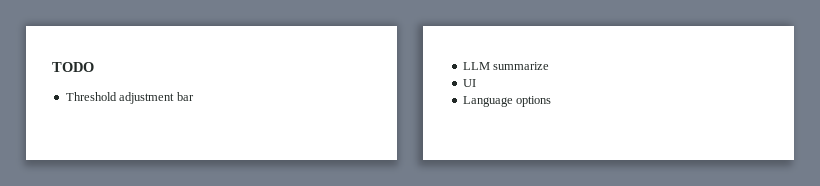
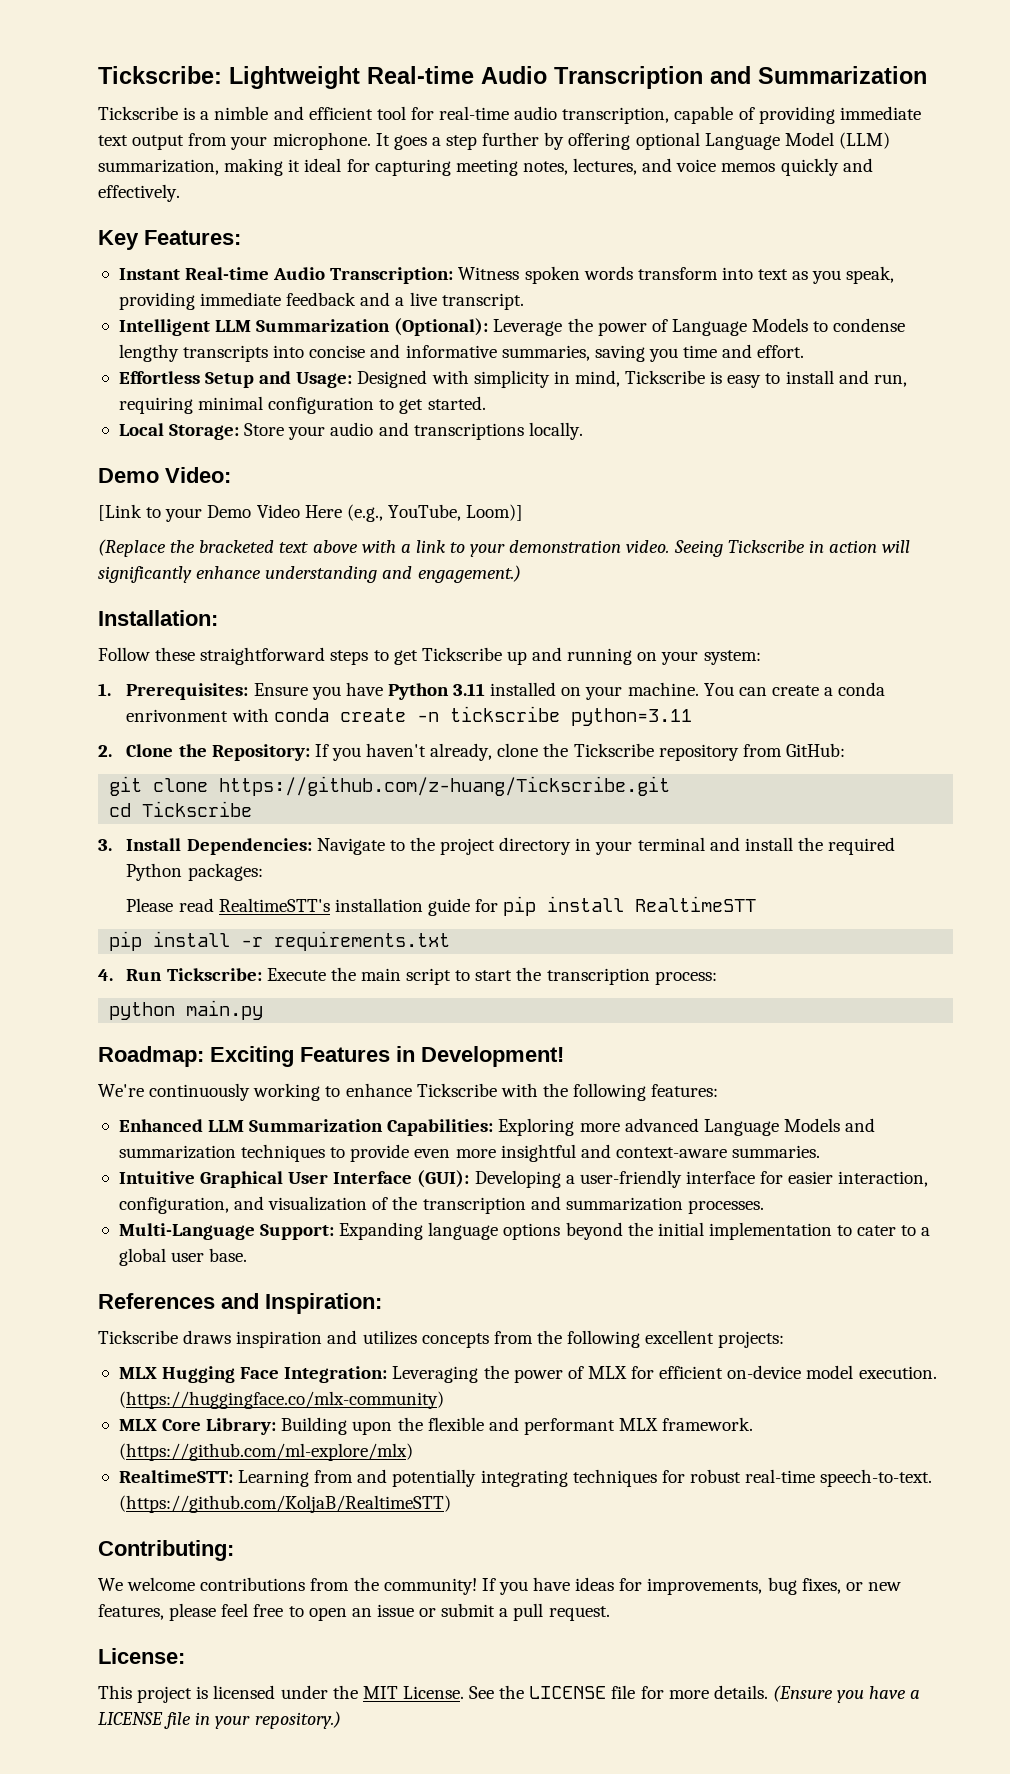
- TODO
- Threshold adjustment bar
- LLM summarize
- UI
- Language options
+ Tickscribe: Lightweight Real-time Audio Transcription and Summarization
+ Tickscribe is a nimble and efficient tool for real-time audio transcription, capable of providing immediate text output from your microphone. It goes a step further by offering optional Language Model (LLM) summarization, making it ideal for capturing meeting notes, lectures, and voice memos quickly and effectively.
+ Key Features:
+ Instant Real-time Audio Transcription: Witness spoken words transform into text as you speak, providing immediate feedback and a live transcript.
+ Intelligent LLM Summarization (Optional): Leverage the power of Language Models to condense lengthy transcripts into concise and informative summaries, saving you time and effort.
+ Effortless Setup and Usage: Designed with simplicity in mind, Tickscribe is easy to install and run, requiring minimal configuration to get started.
+ Local Storage: Store your audio and transcriptions locally.
+ Demo Video:
+ [Link to your Demo Video Here (e.g., YouTube, Loom)]
+ (Replace the bracketed text above with a link to your demonstration video. Seeing Tickscribe in action will significantly enhance understanding and engagement.)
+ Installation:
+ Follow these straightforward steps to get Tickscribe up and running on your system:
+ 1. Prerequisites: Ensure you have Python 3.11 installed on your machine. You can create a conda enrivonment with conda create -n tickscribe python=3.11
+ 2. Clone the Repository: If you haven't already, clone the Tickscribe repository from GitHub:
+ git clone https://github.com/z-huang/Tickscribe.git
+ cd Tickscribe
+ 3. Install Dependencies: Navigate to the project directory in your terminal and install the required Python packages:
+ Please read RealtimeSTT's installation guide for pip install RealtimeSTT
+ pip install -r requirements.txt
+ 4. Run Tickscribe: Execute the main script to start the transcription process:
+ python main.py
+ Roadmap: Exciting Features in Development!
+ We're continuously working to enhance Tickscribe with the following features:
+ Enhanced LLM Summarization Capabilities: Exploring more advanced Language Models and summarization techniques to provide even more insightful and context-aware summaries.
+ Intuitive Graphical User Interface (GUI): Developing a user-friendly interface for easier interaction, configuration, and visualization of the transcription and summarization processes.
+ Multi-Language Support: Expanding language options beyond the initial implementation to cater to a global user base.
+ References and Inspiration:
+ Tickscribe draws inspiration and utilizes concepts from the following excellent projects:
+ MLX Hugging Face Integration: Leveraging the power of MLX for efficient on-device model execution. (https://huggingface.co/mlx-community)
+ MLX Core Library: Building upon the flexible and performant MLX framework. (https://github.com/ml-explore/mlx)
+ RealtimeSTT: Learning from and potentially integrating techniques for robust real-time speech-to-text. (https://github.com/KoljaB/RealtimeSTT)
+ Contributing:
+ We welcome contributions from the community! If you have ideas for improvements, bug fixes, or new features, please feel free to open an issue or submit a pull request.
+ License:
+ This project is licensed under the MIT License. See the LICENSE file for more details. (Ensure you have a LICENSE file in your repository.)

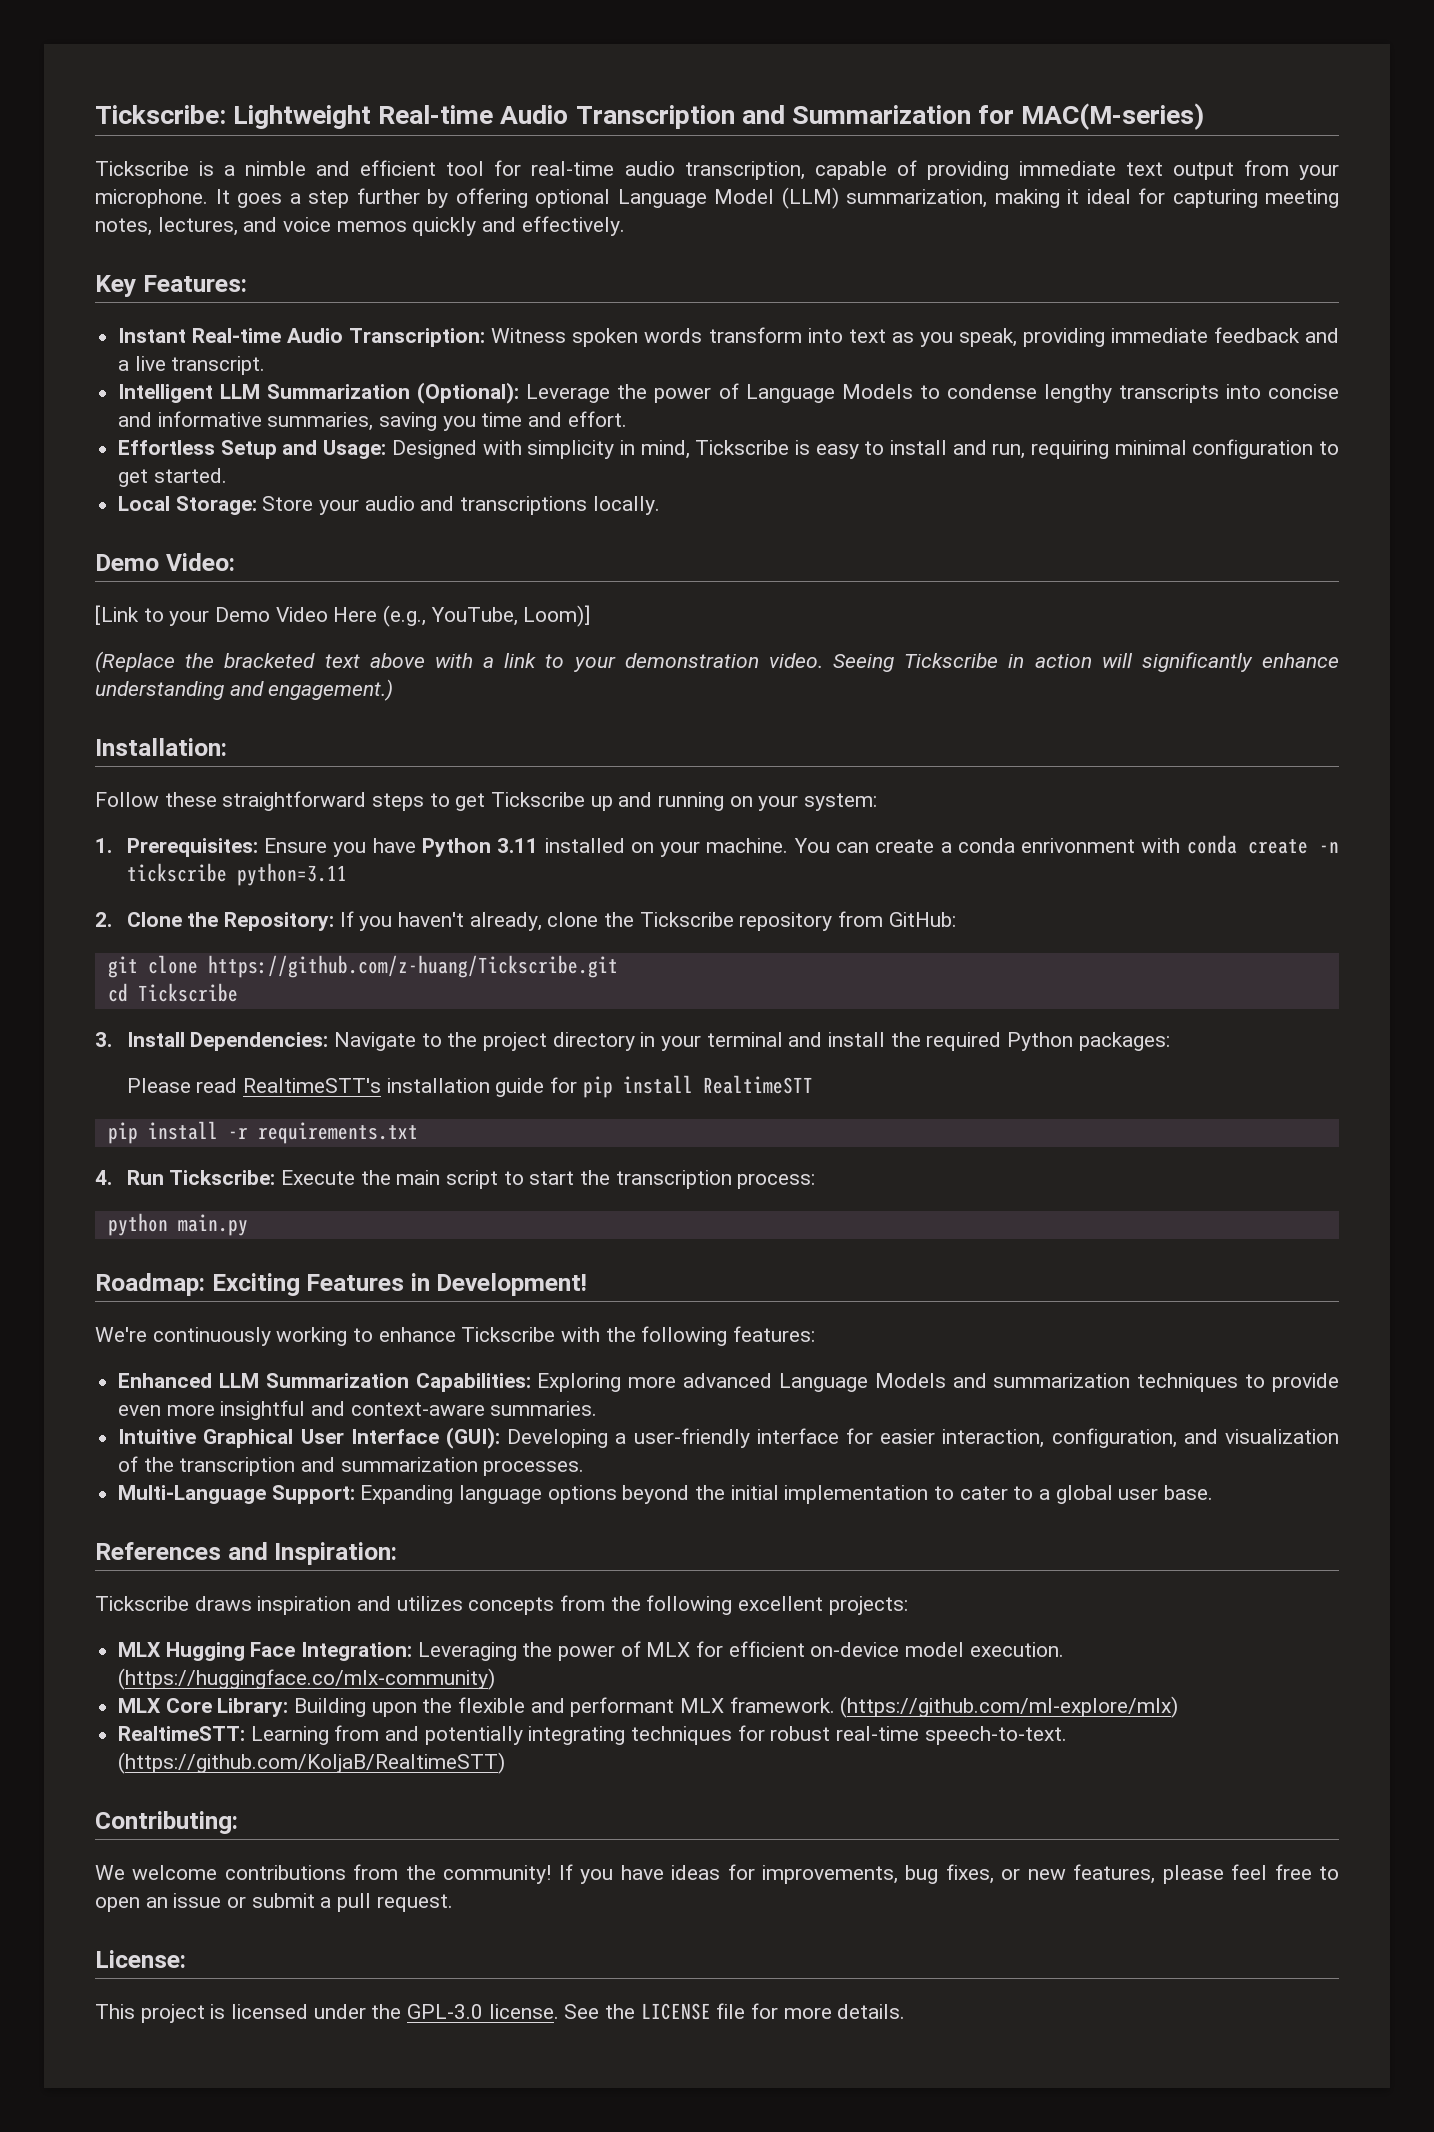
- Tickscribe: Lightweight Real-time Audio Transcription and Summarization
+ Tickscribe: Lightweight Real-time Audio Transcription and Summarization for MAC(M-series)
- This project is licensed under the MIT License.
+ This project is licensed under the GPL-3.0 license.
- (Ensure you have a LICENSE file in your repository.)

